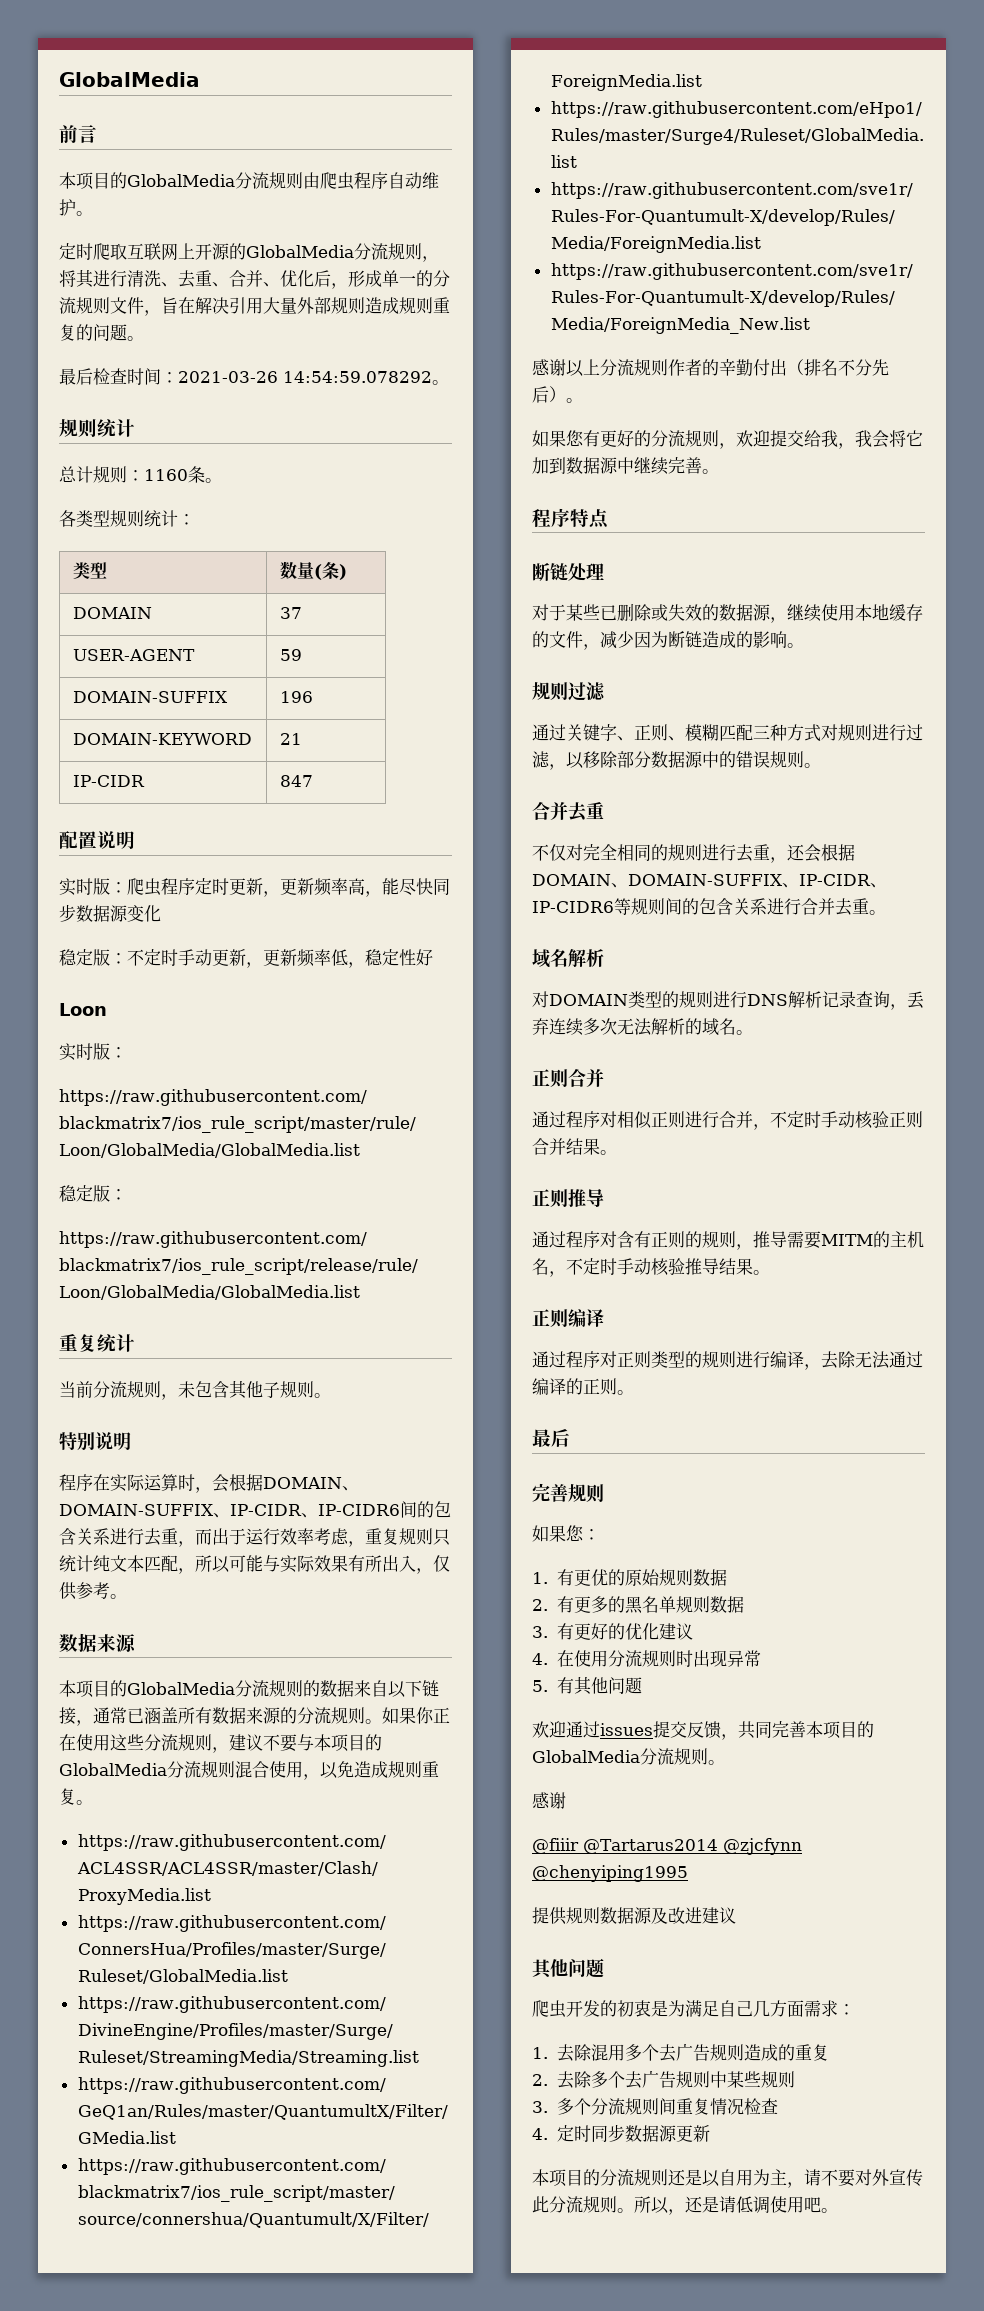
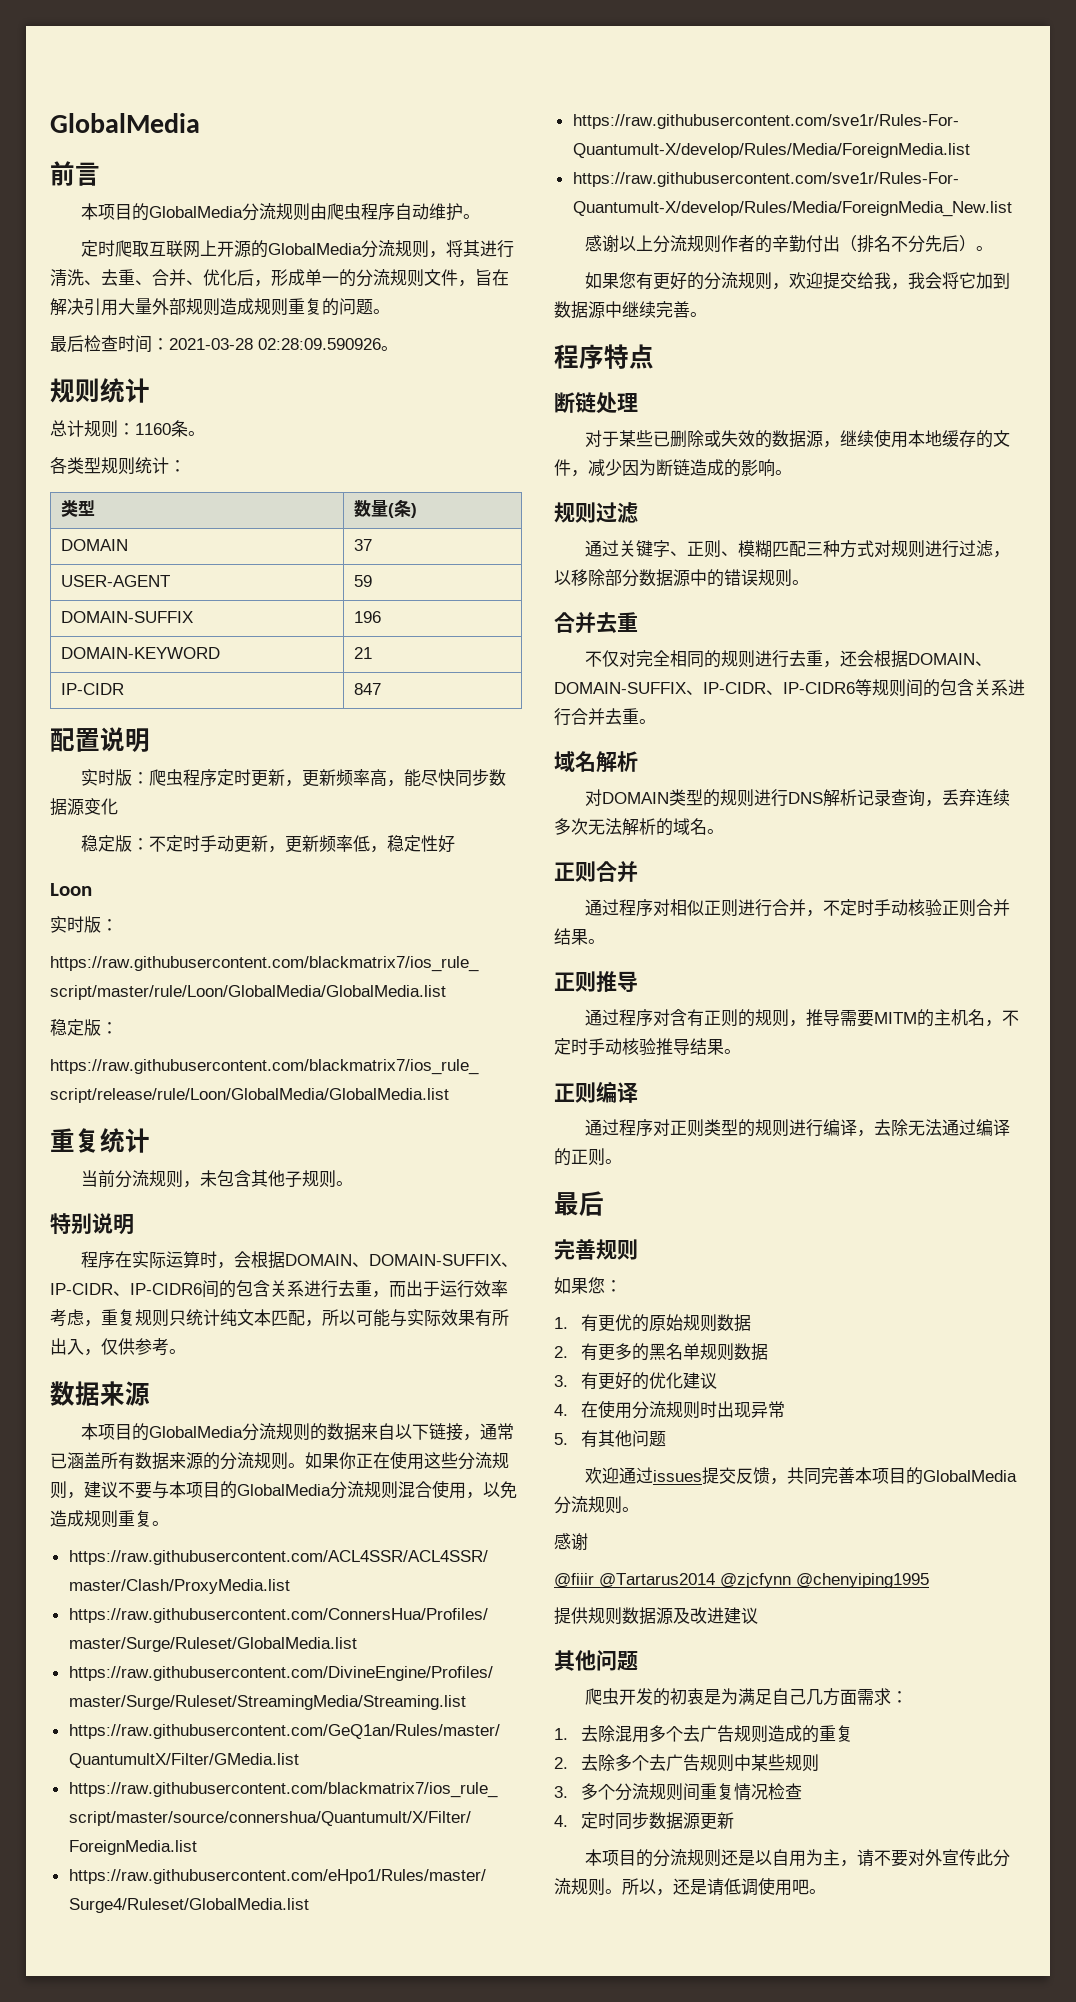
- 最后检查时间：2021-03-26 14:54:59.078292。
+ 最后检查时间：2021-03-28 02:28:09.590926。

